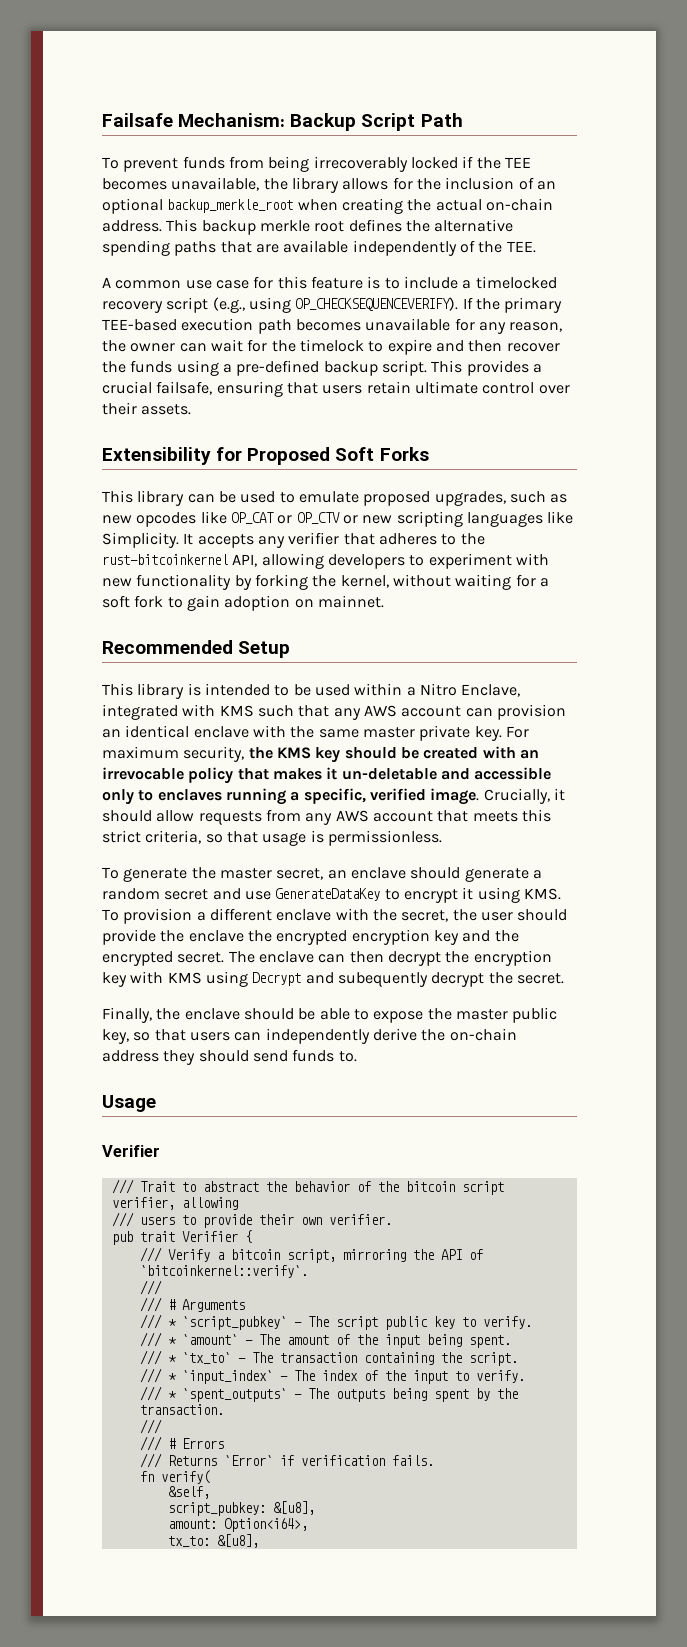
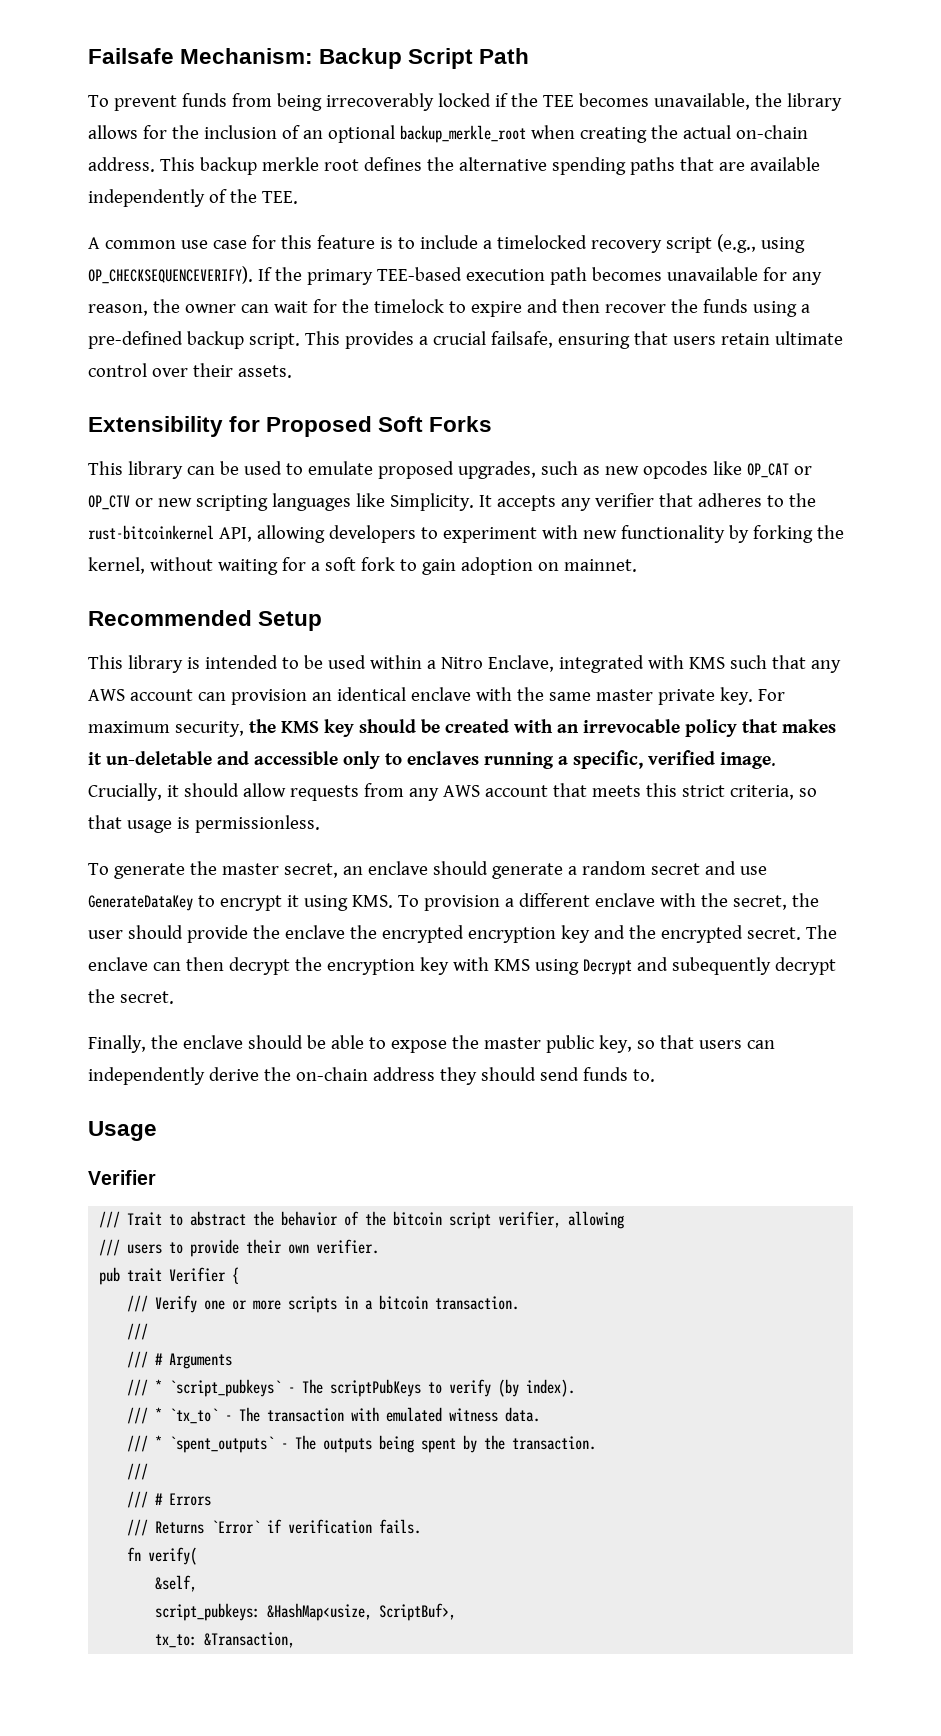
- /// Verify a bitcoin script, mirroring the API of `bitcoinkernel::verify`.
+ /// Verify one or more scripts in a bitcoin transaction.
- /// * `script_pubkey` - The script public key to verify.
- /// * `amount` - The amount of the input being spent.
+ /// * `script_pubkeys` - The scriptPubKeys to verify (by index).
- /// * `tx_to` - The transaction containing the script.
- /// * `input_index` - The index of the input to verify.
+ /// * `tx_to` - The transaction with emulated witness data.
- script_pubkey: &[u8],
- amount: Option<i64>,
+ script_pubkeys: &HashMap<usize, ScriptBuf>,
- tx_to: &[u8],
+ tx_to: &Transaction,

